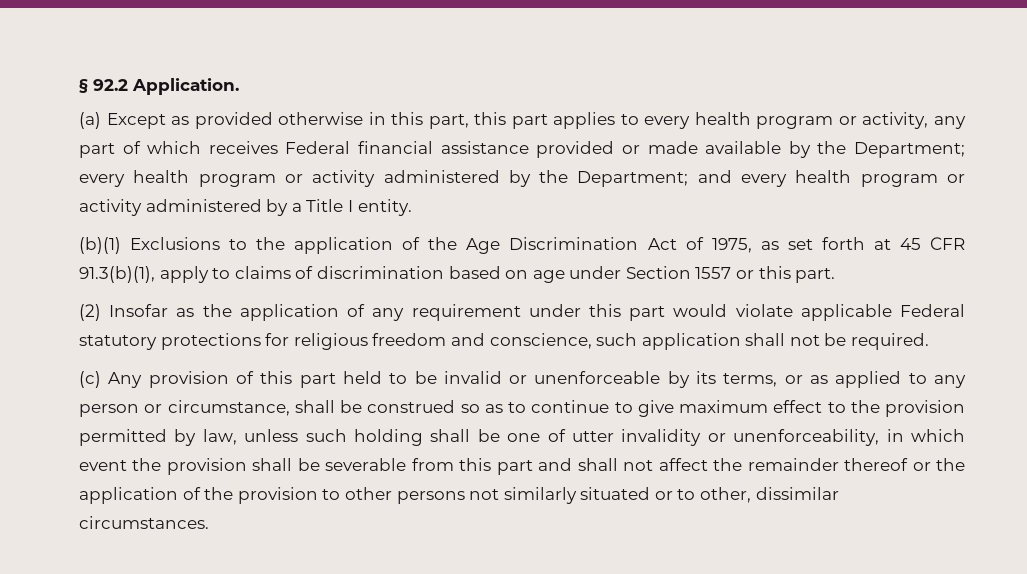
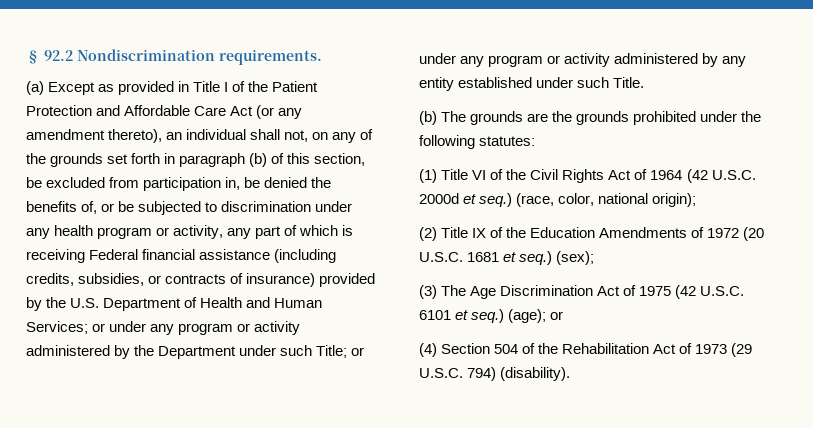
- § 92.2 Application.
+ § 92.2 Nondiscrimination requirements.
- (a) Except as provided otherwise in this part, this part applies to every health program or activity, any part of which receives Federal financial assistance provided or made available by the Department; every health program or activity administered by the Department; and every health program or activity administered by a Title I entity.
- (b)(1) Exclusions to the application of the Age Discrimination Act of 1975, as set forth at 45 CFR 91.3(b)(1), apply to claims of discrimination based on age under Section 1557 or this part.
- (2) Insofar as the application of any requirement under this part would violate applicable Federal statutory protections for religious freedom and conscience, such application shall not be required.
- (c) Any provision of this part held to be invalid or unenforceable by its terms, or as applied to any person or circumstance, shall be construed so as to continue to give maximum effect to the provision permitted by law, unless such holding shall be one of utter invalidity or unenforceability, in which event the provision shall be severable from this part and shall not affect the remainder thereof or the application of the provision to other persons not similarly situated or to other, dissimilar circumstances.
+ (a) Except as provided in Title I of the Patient Protection and Affordable Care Act (or any amendment thereto), an individual shall not, on any of the grounds set forth in paragraph (b) of this section, be excluded from participation in, be denied the benefits of, or be subjected to discrimination under any health program or activity, any part of which is receiving Federal financial assistance (including credits, subsidies, or contracts of insurance) provided by the U.S. Department of Health and Human Services; or under any program or activity administered by the Department under such Title; or under any program or activity administered by any entity established under such Title.
+ (b) The grounds are the grounds prohibited under the following statutes:
+ (1) Title VI of the Civil Rights Act of 1964 (42 U.S.C. 2000d et seq.) (race, color, national origin);
+ (2) Title IX of the Education Amendments of 1972 (20 U.S.C. 1681 et seq.) (sex);
+ (3) The Age Discrimination Act of 1975 (42 U.S.C. 6101 et seq.) (age); or
+ (4) Section 504 of the Rehabilitation Act of 1973 (29 U.S.C. 794) (disability).

